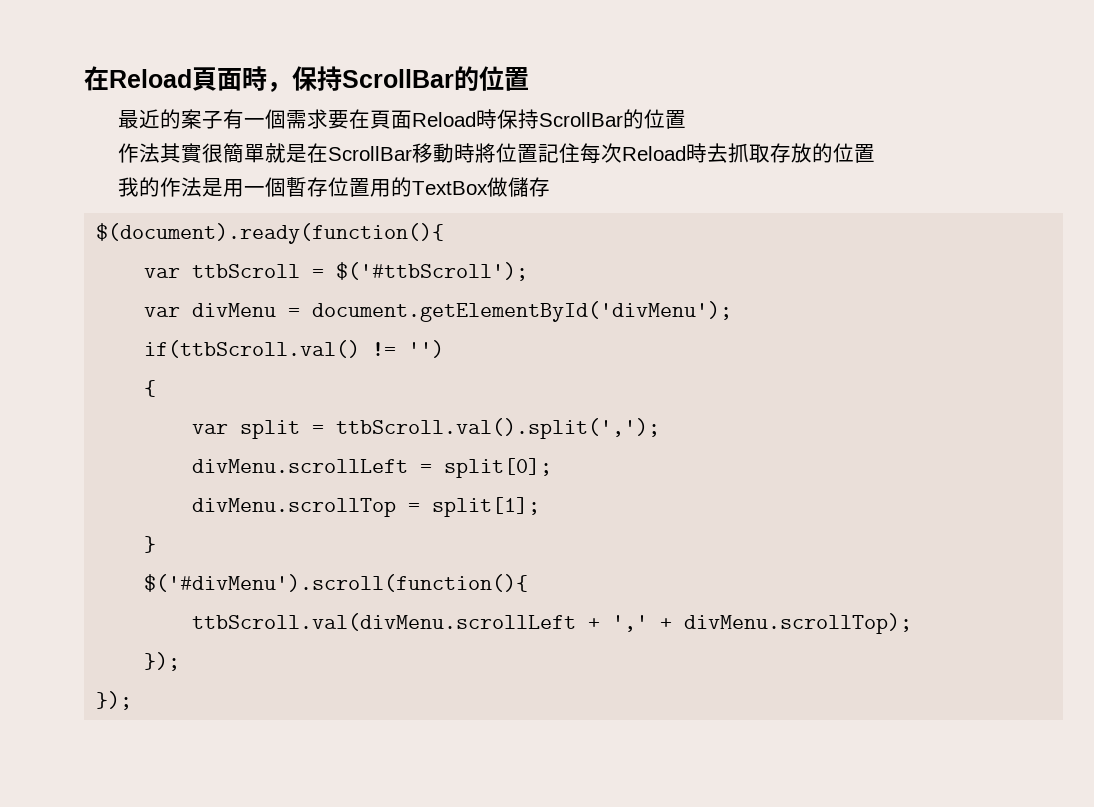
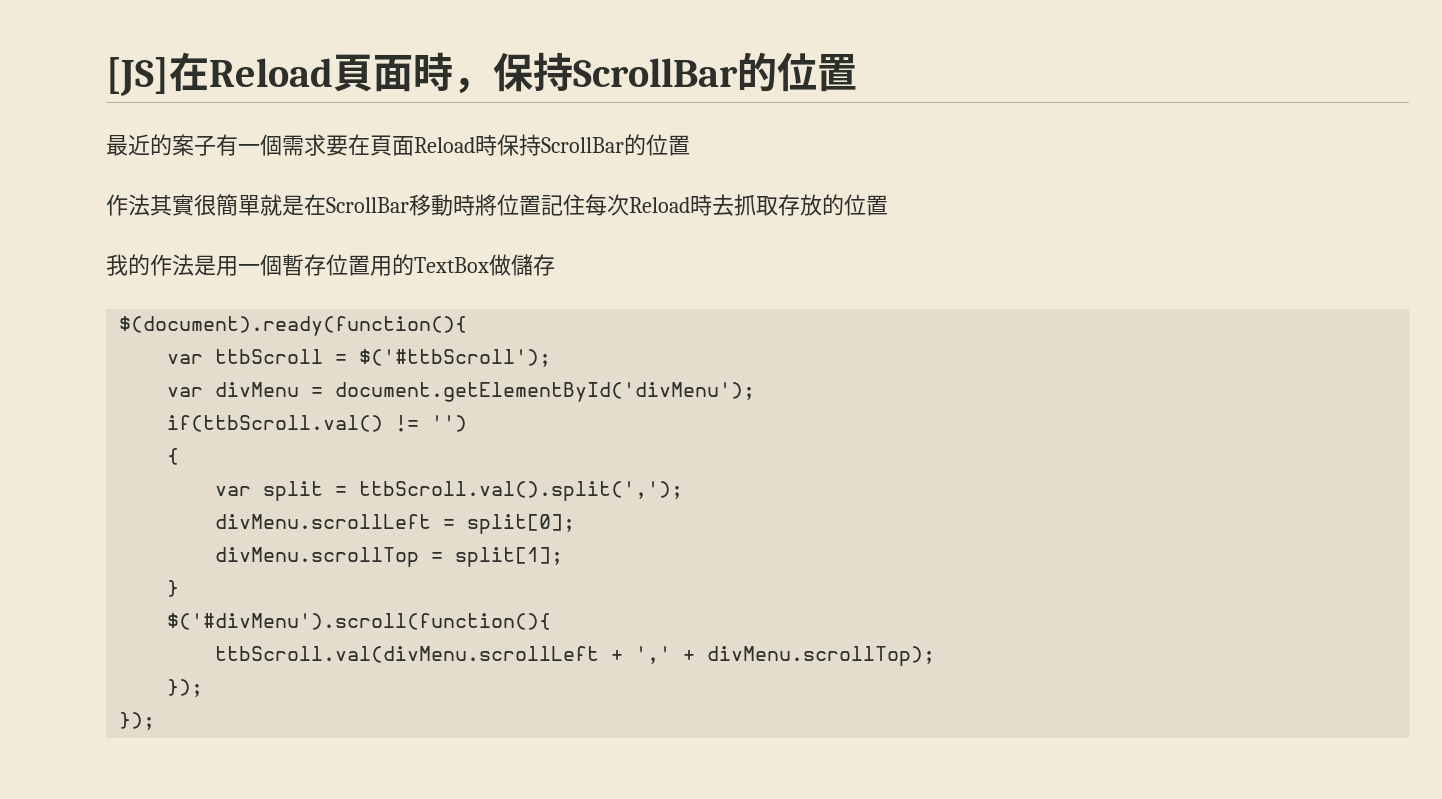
- 在Reload頁面時，保持ScrollBar的位置
+ [JS]在Reload頁面時，保持ScrollBar的位置

